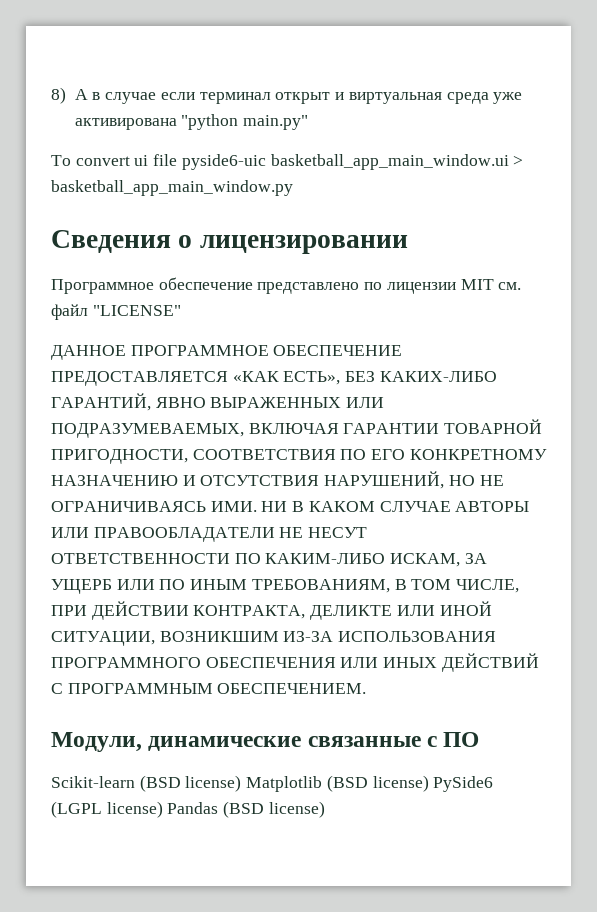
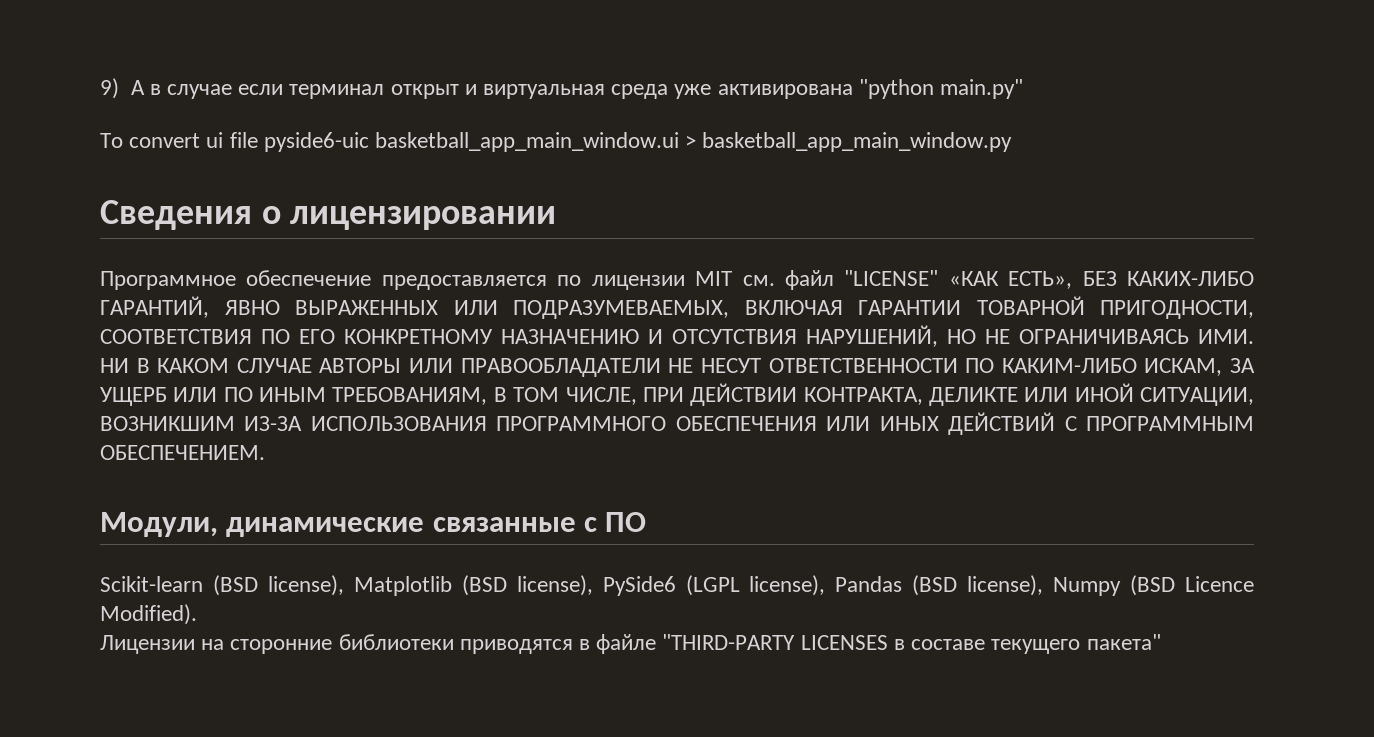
- 8) А в случае если терминал открыт и виртуальная среда уже активирована "python main.py"
+ 9) А в случае если терминал открыт и виртуальная среда уже активирована "python main.py"
- Программное обеспечение представлено по лицензии MIT см. файл "LICENSE"
- ДАННОЕ ПРОГРАММНОЕ ОБЕСПЕЧЕНИЕ ПРЕДОСТАВЛЯЕТСЯ «КАК ЕСТЬ», БЕЗ КАКИХ-ЛИБО ГАРАНТИЙ, ЯВНО ВЫРАЖЕННЫХ ИЛИ ПОДРАЗУМЕВАЕМЫХ, ВКЛЮЧАЯ ГАРАНТИИ ТОВАРНОЙ ПРИГОДНОСТИ, СООТВЕТСТВИЯ ПО ЕГО КОНКРЕТНОМУ НАЗНАЧЕНИЮ И ОТСУТСТВИЯ НАРУШЕНИЙ, НО НЕ ОГРАНИЧИВАЯСЬ ИМИ. НИ В КАКОМ СЛУЧАЕ АВТОРЫ ИЛИ ПРАВООБЛАДАТЕЛИ НЕ НЕСУТ ОТВЕТСТВЕННОСТИ ПО КАКИМ-ЛИБО ИСКАМ, ЗА УЩЕРБ ИЛИ ПО ИНЫМ ТРЕБОВАНИЯМ, В ТОМ ЧИСЛЕ, ПРИ ДЕЙСТВИИ КОНТРАКТА, ДЕЛИКТЕ ИЛИ ИНОЙ СИТУАЦИИ, ВОЗНИКШИМ ИЗ-ЗА ИСПОЛЬЗОВАНИЯ ПРОГРАММНОГО ОБЕСПЕЧЕНИЯ ИЛИ ИНЫХ ДЕЙСТВИЙ С ПРОГРАММНЫМ ОБЕСПЕЧЕНИЕМ.
+ Программное обеспечение предоставляется по лицензии MIT см. файл "LICENSE" «КАК ЕСТЬ», БЕЗ КАКИХ-ЛИБО ГАРАНТИЙ, ЯВНО ВЫРАЖЕННЫХ ИЛИ ПОДРАЗУМЕВАЕМЫХ, ВКЛЮЧАЯ ГАРАНТИИ ТОВАРНОЙ ПРИГОДНОСТИ, СООТВЕТСТВИЯ ПО ЕГО КОНКРЕТНОМУ НАЗНАЧЕНИЮ И ОТСУТСТВИЯ НАРУШЕНИЙ, НО НЕ ОГРАНИЧИВАЯСЬ ИМИ. НИ В КАКОМ СЛУЧАЕ АВТОРЫ ИЛИ ПРАВООБЛАДАТЕЛИ НЕ НЕСУТ ОТВЕТСТВЕННОСТИ ПО КАКИМ-ЛИБО ИСКАМ, ЗА УЩЕРБ ИЛИ ПО ИНЫМ ТРЕБОВАНИЯМ, В ТОМ ЧИСЛЕ, ПРИ ДЕЙСТВИИ КОНТРАКТА, ДЕЛИКТЕ ИЛИ ИНОЙ СИТУАЦИИ, ВОЗНИКШИМ ИЗ-ЗА ИСПОЛЬЗОВАНИЯ ПРОГРАММНОГО ОБЕСПЕЧЕНИЯ ИЛИ ИНЫХ ДЕЙСТВИЙ С ПРОГРАММНЫМ ОБЕСПЕЧЕНИЕМ.
- Scikit-learn (BSD license) Matplotlib (BSD license) PySide6 (LGPL license) Pandas (BSD license)
+ Scikit-learn (BSD license), Matplotlib (BSD license), PySide6 (LGPL license), Pandas (BSD license), Numpy (BSD Licence Modified).
+ Лицензии на сторонние библиотеки приводятся в файле "THIRD-PARTY LICENSES в составе текущего пакета"

